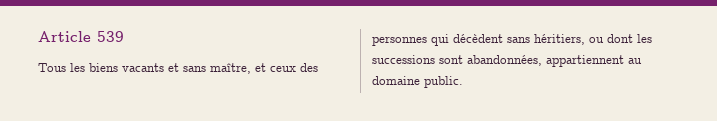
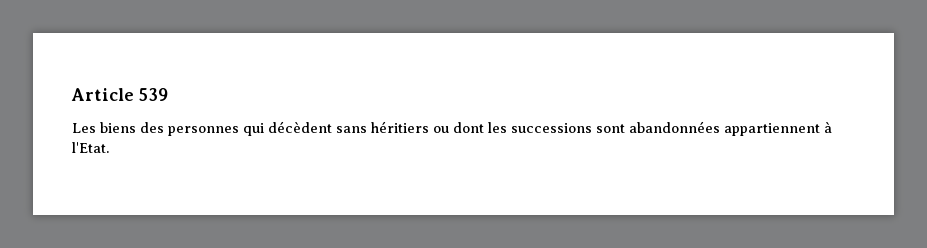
- Tous les biens vacants et sans maître, et ceux des personnes qui décèdent sans héritiers, ou dont les successions sont abandonnées, appartiennent au domaine public.
+ Les biens des personnes qui décèdent sans héritiers ou dont les successions sont abandonnées appartiennent à l'Etat.

